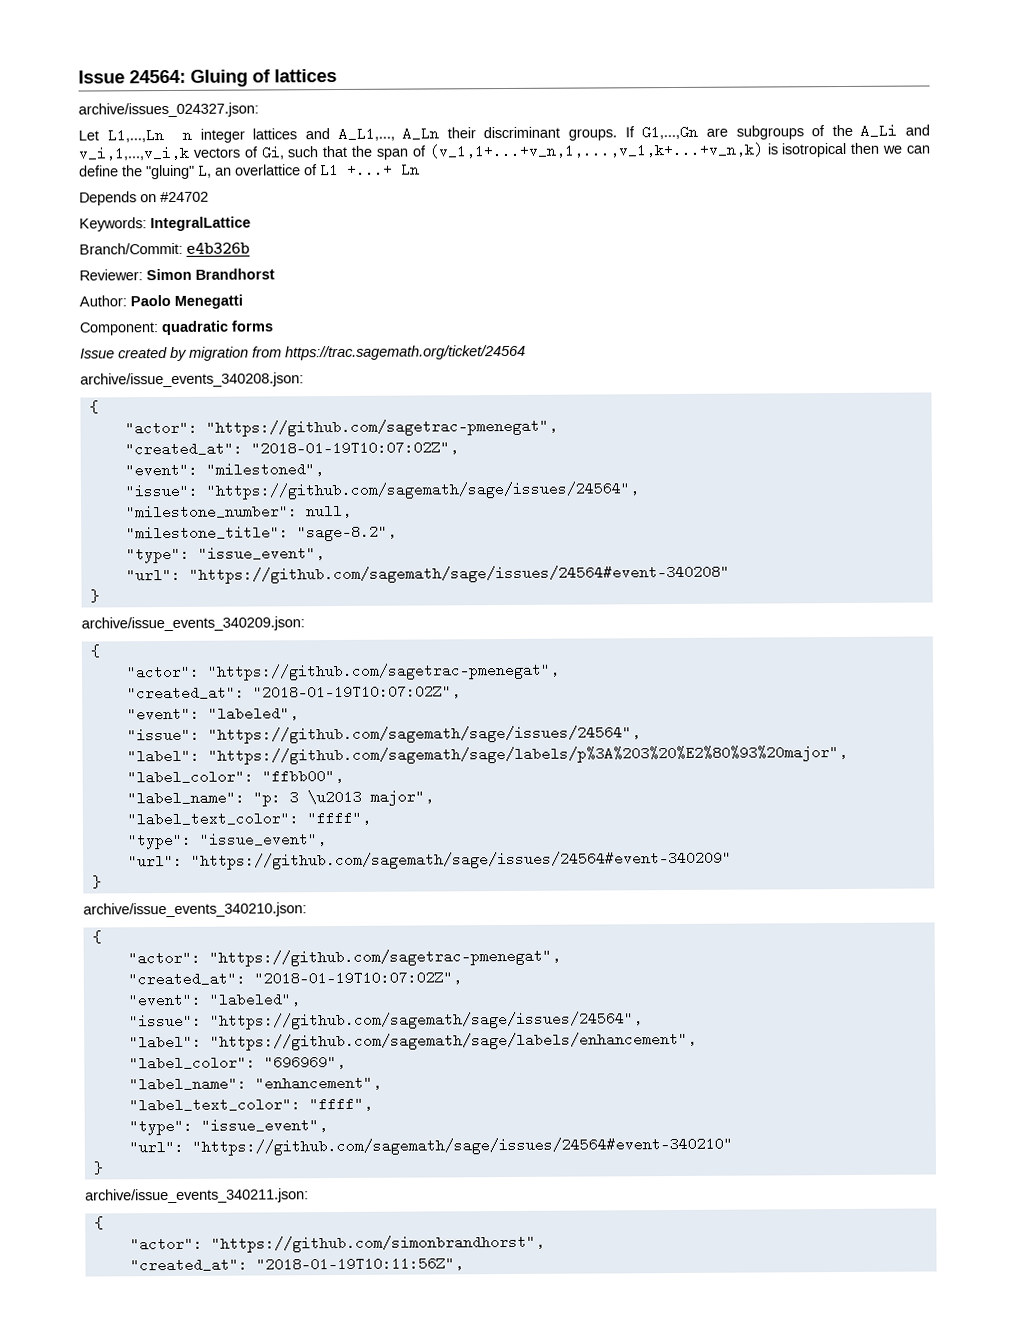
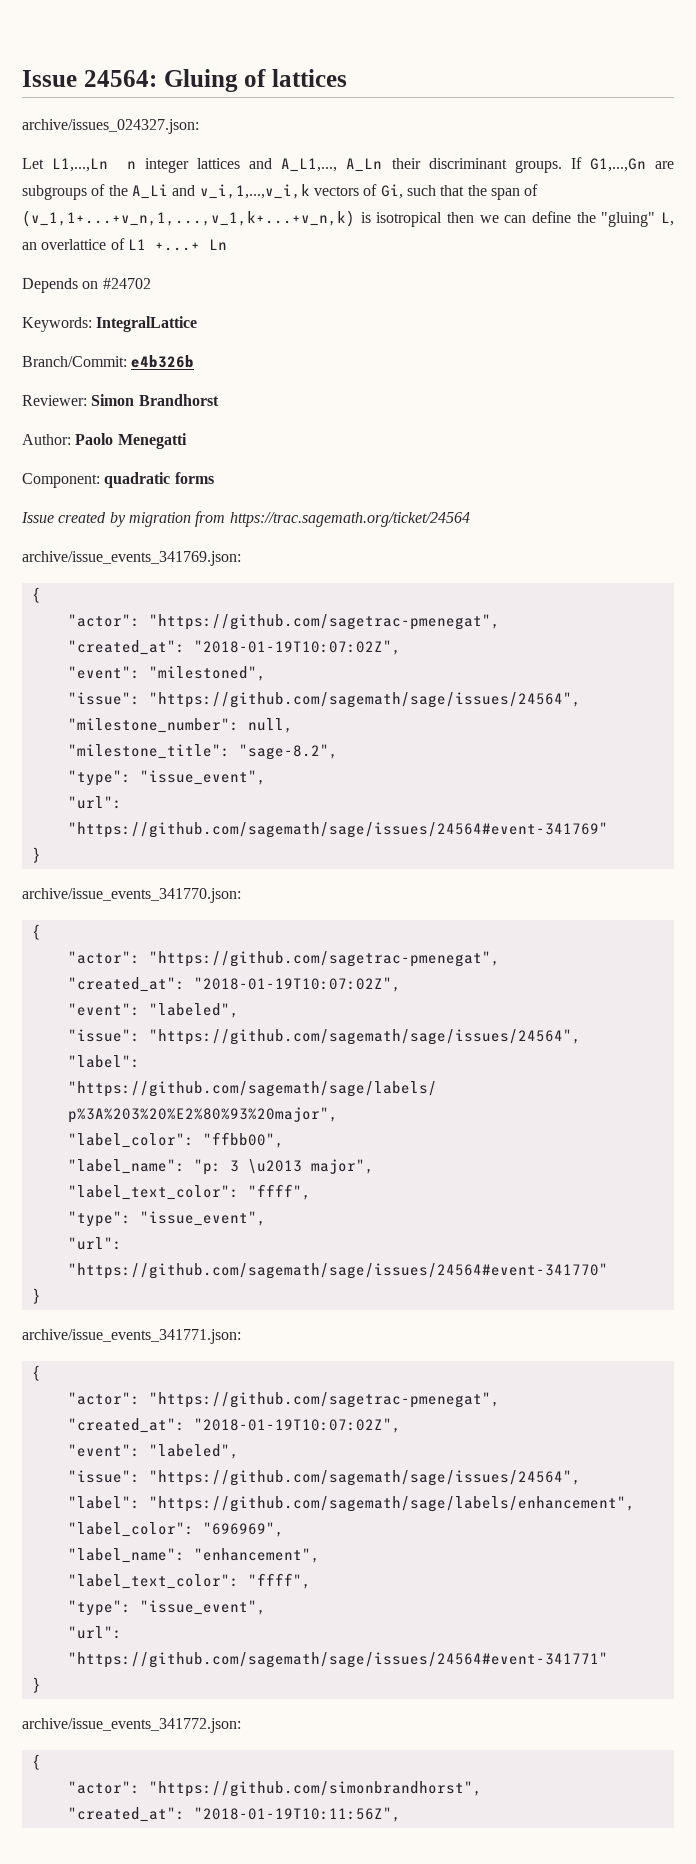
- archive/issue_events_340208.json:
+ archive/issue_events_341769.json:
- "url": "https://github.com/sagemath/sage/issues/24564#event-340208"
+ "url": "https://github.com/sagemath/sage/issues/24564#event-341769"
  }
- archive/issue_events_340209.json:
+ archive/issue_events_341770.json:
- "url": "https://github.com/sagemath/sage/issues/24564#event-340209"
+ "url": "https://github.com/sagemath/sage/issues/24564#event-341770"
  }
- archive/issue_events_340210.json:
+ archive/issue_events_341771.json:
- "url": "https://github.com/sagemath/sage/issues/24564#event-340210"
+ "url": "https://github.com/sagemath/sage/issues/24564#event-341771"
  }
- archive/issue_events_340211.json:
+ archive/issue_events_341772.json:

